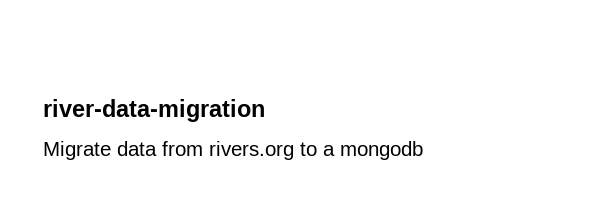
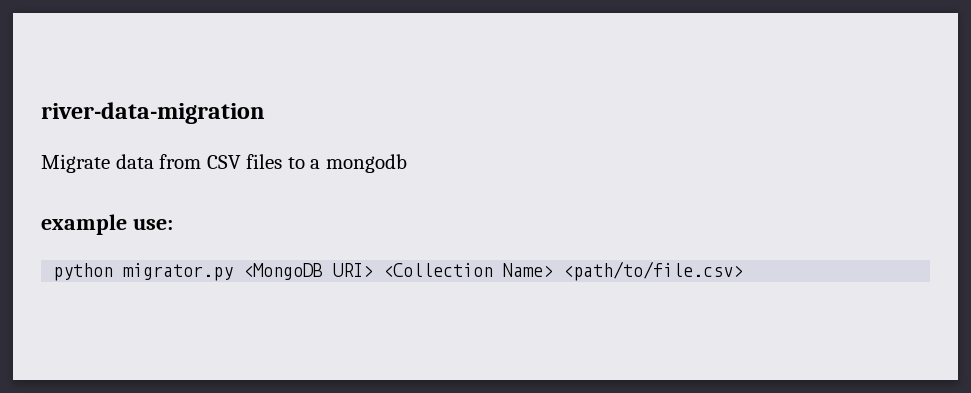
- Migrate data from rivers.org to a mongodb
+ Migrate data from CSV files to a mongodb
+ example use:
+ python migrator.py <MongoDB URI> <Collection Name> <path/to/file.csv>

